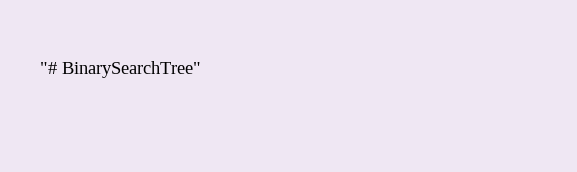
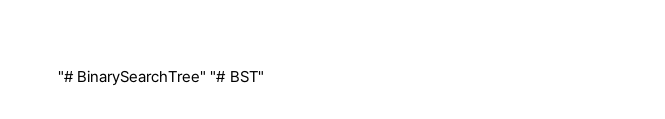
- "# BinarySearchTree"
+ "# BinarySearchTree" "# BST"

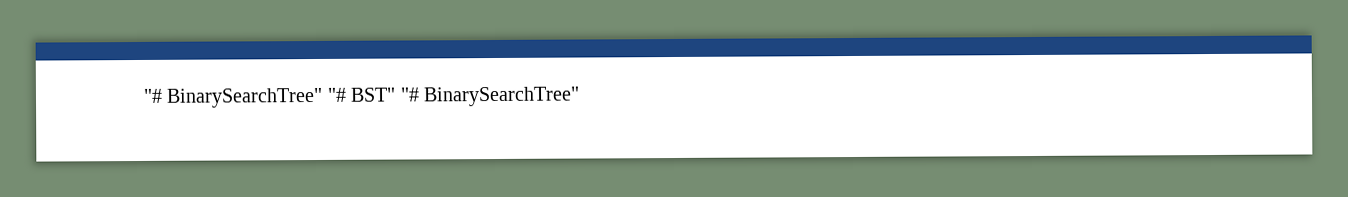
- "# BinarySearchTree" "# BST"
+ "# BinarySearchTree" "# BST" "# BinarySearchTree"

